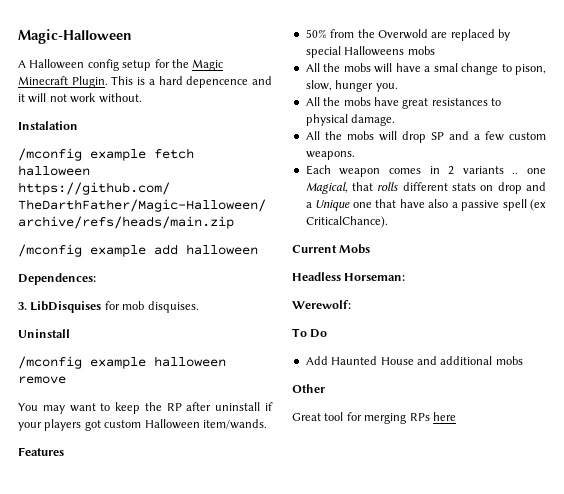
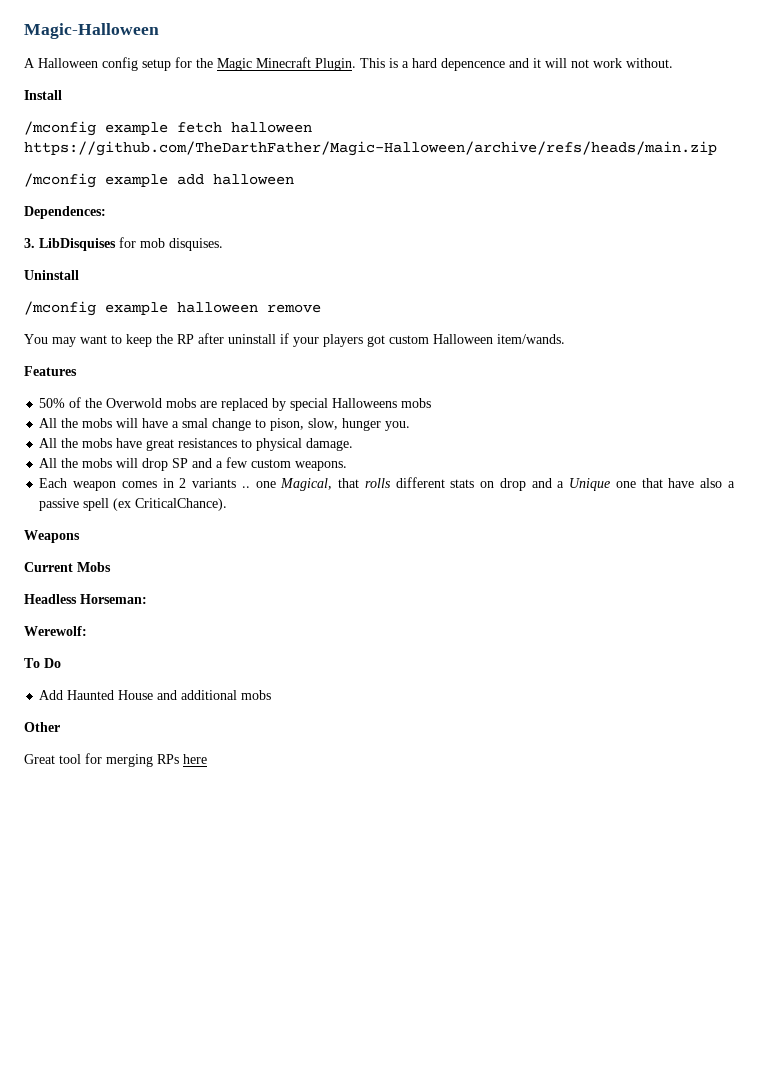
- Instalation
+ Install
- 50% from the Overwold are replaced by special Halloweens mobs
+ 50% of the Overwold mobs are replaced by special Halloweens mobs
+ Weapons

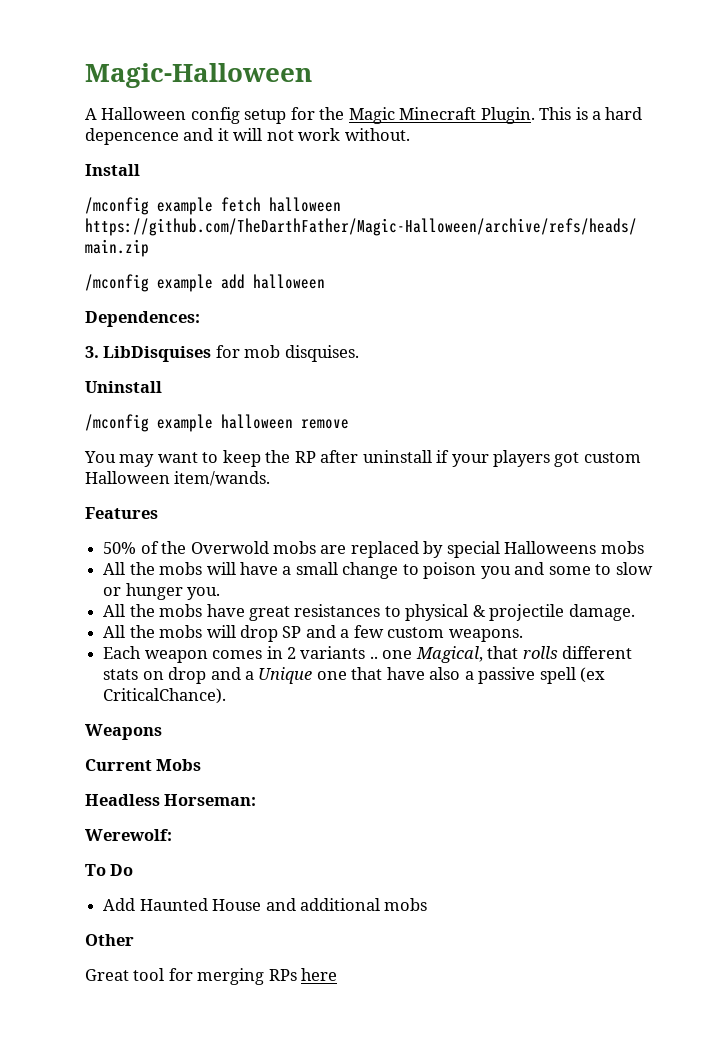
- All the mobs will have a smal change to pison, slow, hunger you.
+ All the mobs will have a small change to poison you and some to slow or hunger you.
- All the mobs have great resistances to physical damage.
+ All the mobs have great resistances to physical & projectile damage.

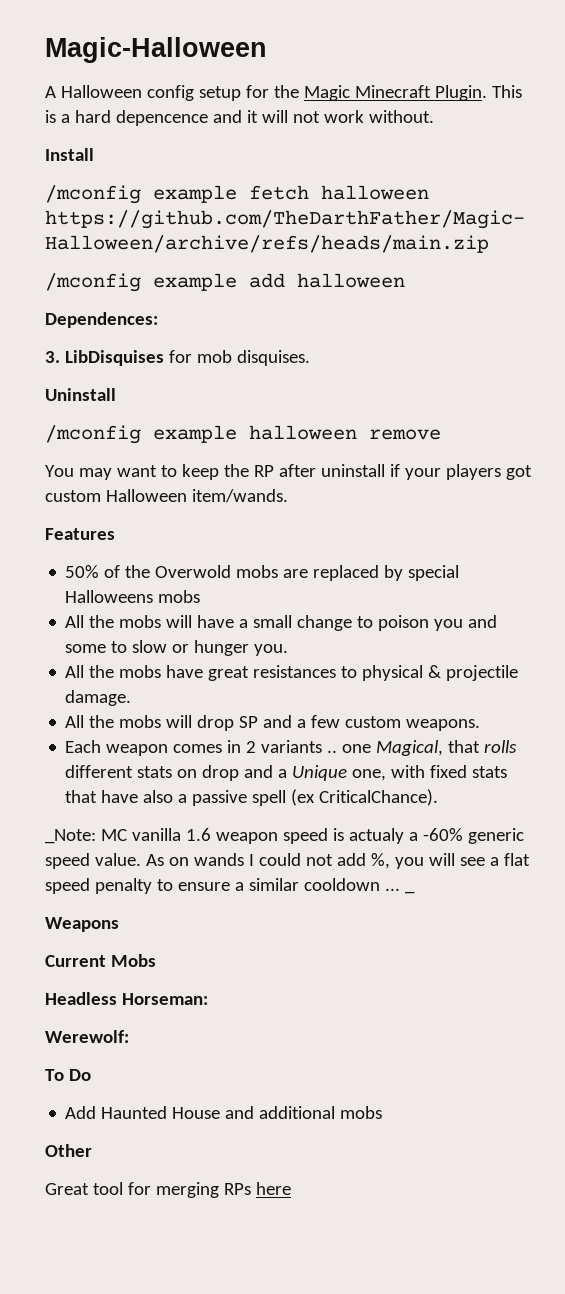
- Each weapon comes in 2 variants .. one Magical, that rolls different stats on drop and a Unique one that have also a passive spell (ex CriticalChance).
+ Each weapon comes in 2 variants .. one Magical, that rolls different stats on drop and a Unique one, with fixed stats that have also a passive spell (ex CriticalChance).
+ _Note: MC vanilla 1.6 weapon speed is actualy a -60% generic speed value. As on wands I could not add %, you will see a flat speed penalty to ensure a similar cooldown ... _

